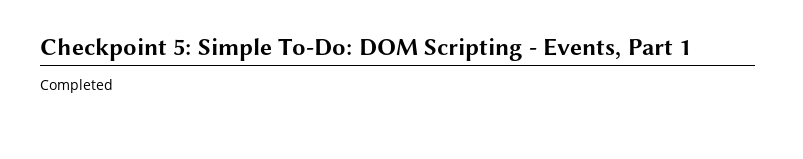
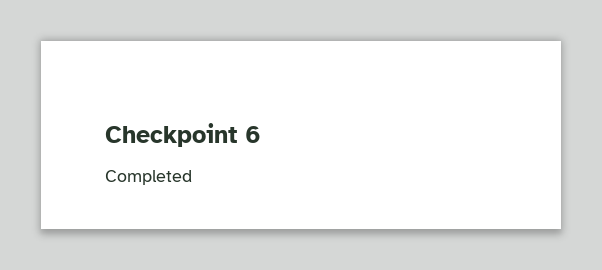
- Checkpoint 5: Simple To-Do: DOM Scripting - Events, Part 1
+ Checkpoint 6

